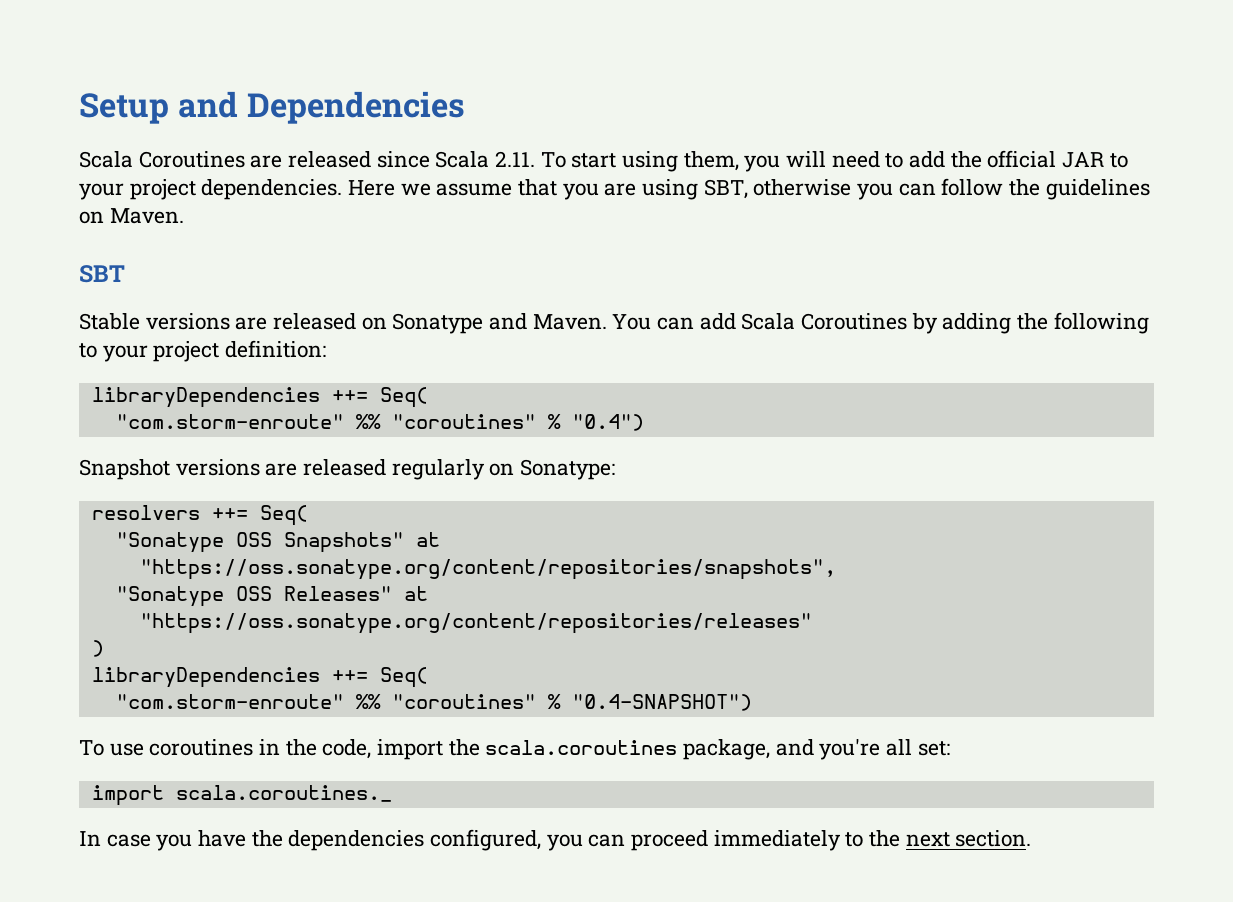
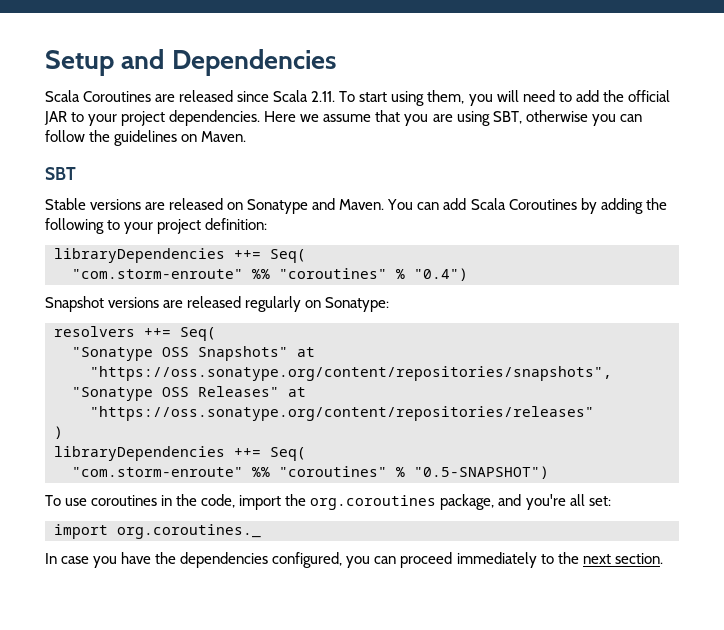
- "com.storm-enroute" %% "coroutines" % "0.4-SNAPSHOT")
+ "com.storm-enroute" %% "coroutines" % "0.5-SNAPSHOT")
- To use coroutines in the code, import the scala.coroutines package, and you're all set:
+ To use coroutines in the code, import the org.coroutines package, and you're all set:
- import scala.coroutines._
+ import org.coroutines._

